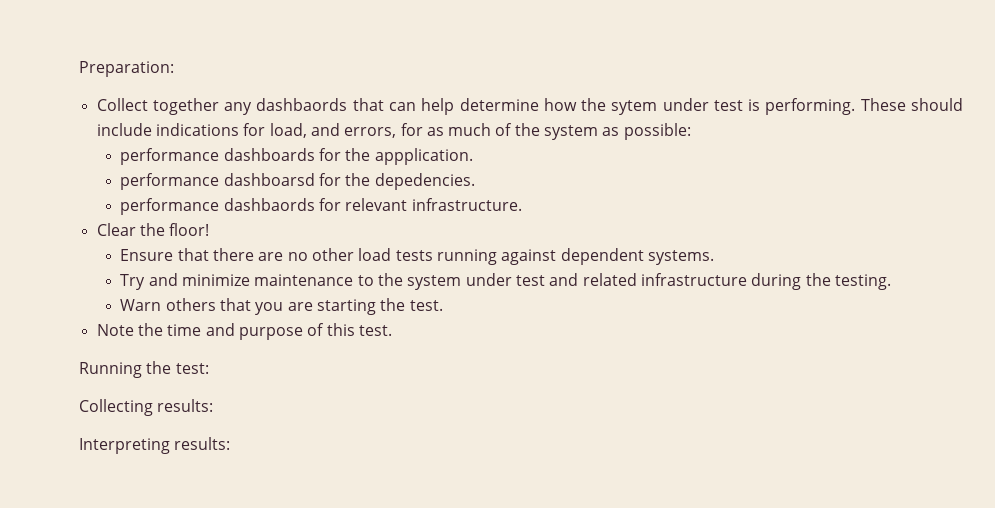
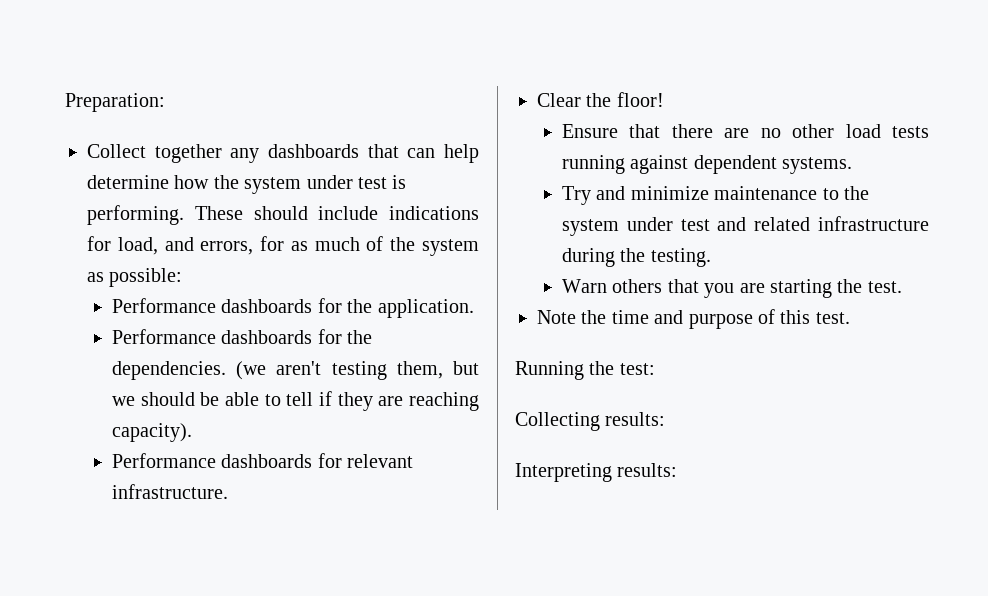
- Collect together any dashbaords that can help determine how the sytem under test is performing.
+ Collect together any dashboards that can help determine how the system under test is performing.
- performance dashboards for the appplication.
- performance dashboarsd for the depedencies.
- performance dashbaords for relevant infrastructure.
+ Performance dashboards for the application.
+ Performance dashboards for the dependencies. (we aren't testing them, but we should be able to tell if they are reaching capacity).
+ Performance dashboards for relevant infrastructure.

